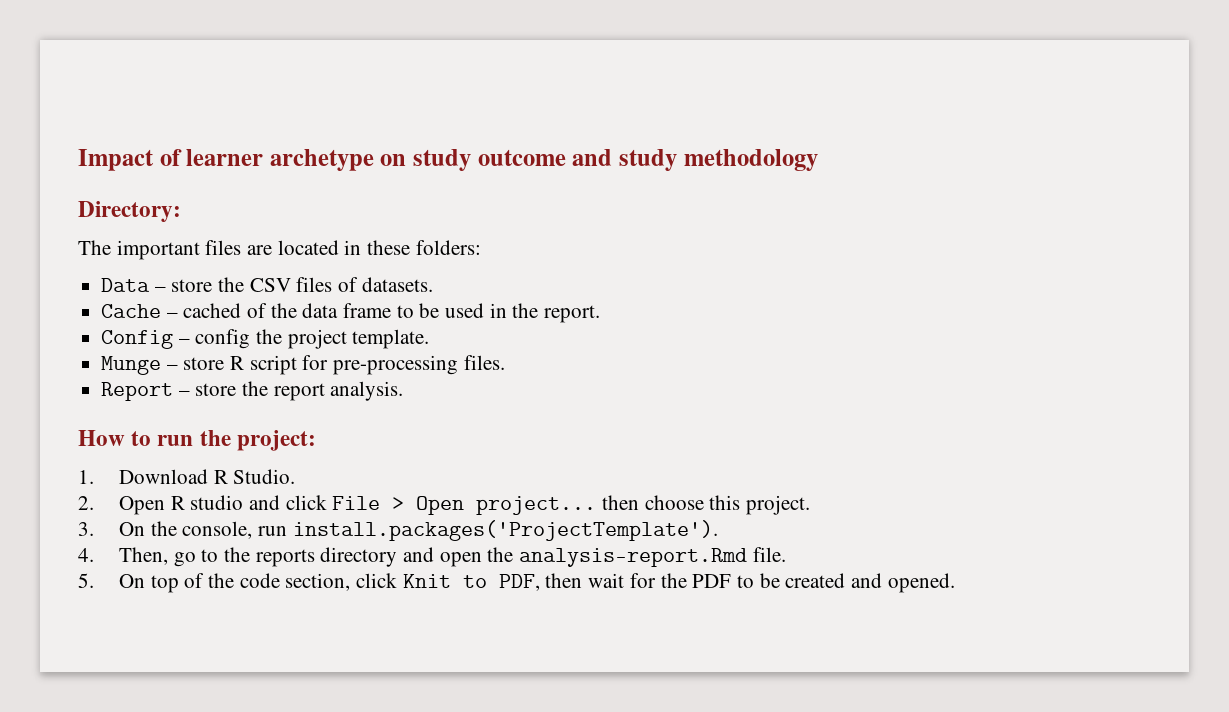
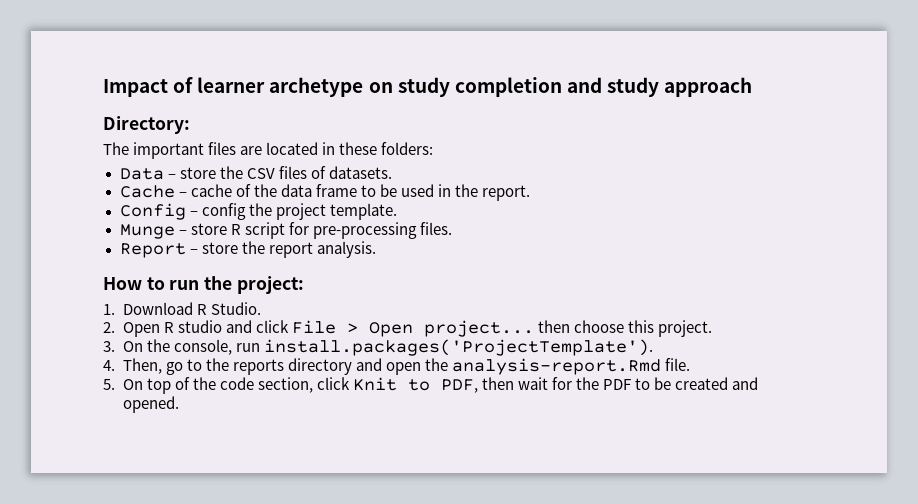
- Impact of learner archetype on study outcome and study methodology
+ Impact of learner archetype on study completion and study approach
- Cache – cached of the data frame to be used in the report.
+ Cache – cache of the data frame to be used in the report.

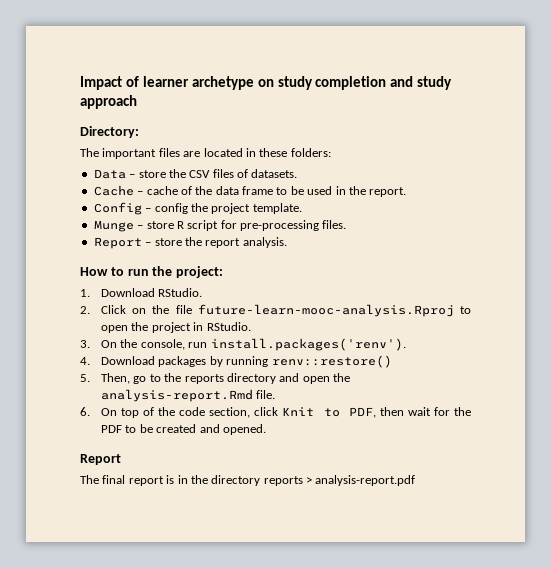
- 1. Download R Studio.
+ 1. Download RStudio.
- 2. Open R studio and click File > Open project... then choose this project.
+ 2. Click on the file future-learn-mooc-analysis.Rproj to open the project in RStudio.
- 3. On the console, run install.packages('ProjectTemplate').
- 4. Then, go to the reports directory and open the analysis-report.Rmd file.
+ 3. On the console, run install.packages('renv').
+ 4. Download packages by running renv::restore()
+ 5. Then, go to the reports directory and open the analysis-report.Rmd file.
- 5. On top of the code section, click Knit to PDF, then wait for the PDF to be created and opened.
+ 6. On top of the code section, click Knit to PDF, then wait for the PDF to be created and opened.
+ Report
+ The final report is in the directory reports > analysis-report.pdf

